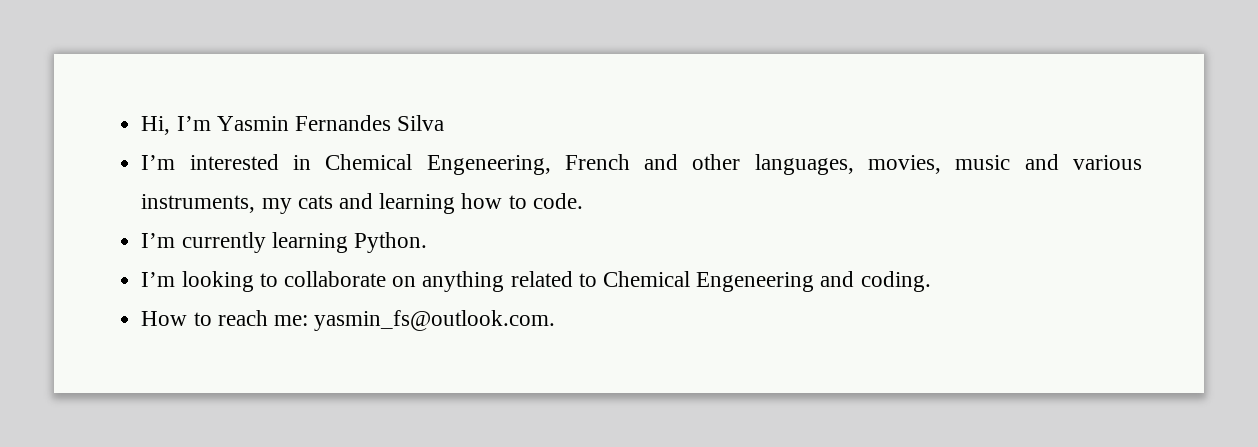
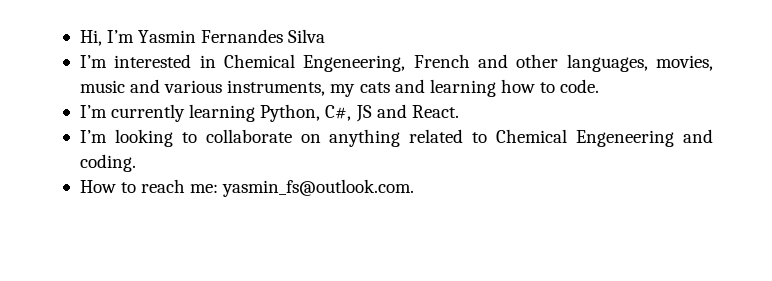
- I’m currently learning Python.
+ I’m currently learning Python, C#, JS and React.

